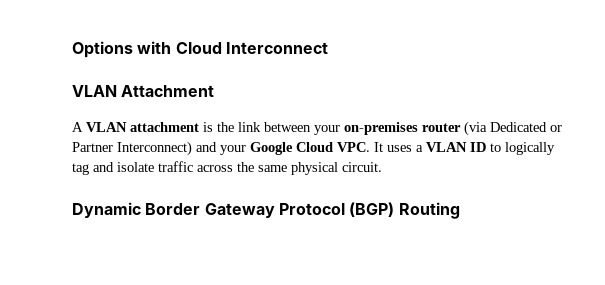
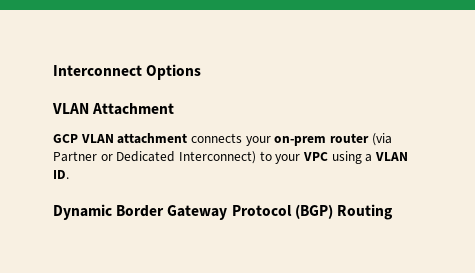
- Options with Cloud Interconnect
+ Interconnect Options
- A VLAN attachment is the link between your on-premises router (via Dedicated or Partner Interconnect) and your Google Cloud VPC. It uses a VLAN ID to logically tag and isolate traffic across the same physical circuit.
+ GCP VLAN attachment connects your on-prem router (via Partner or Dedicated Interconnect) to your VPC using a VLAN ID.

